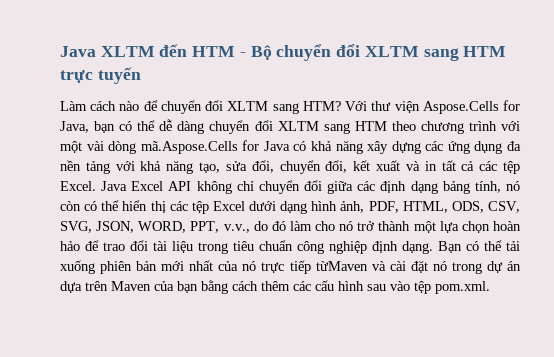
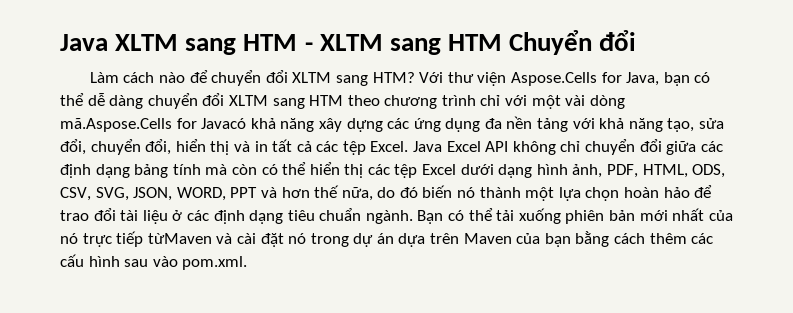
- Java XLTM đến HTM - Bộ chuyển đổi XLTM sang HTM trực tuyến
+ Java XLTM sang HTM - XLTM sang HTM Chuyển đổi
- Với thư viện Aspose.Cells for Java, bạn có thể dễ dàng chuyển đổi XLTM sang HTM theo chương trình với một vài dòng mã.Aspose.Cells for Java có khả năng xây dựng các ứng dụng đa nền tảng với khả năng tạo, sửa đổi, chuyển đổi, kết xuất và in tất cả các tệp Excel.
+ Với thư viện Aspose.Cells for Java, bạn có thể dễ dàng chuyển đổi XLTM sang HTM theo chương trình chỉ với một vài dòng mã.Aspose.Cells for Javacó khả năng xây dựng các ứng dụng đa nền tảng với khả năng tạo, sửa đổi, chuyển đổi, hiển thị và in tất cả các tệp Excel.
- Java Excel API không chỉ chuyển đổi giữa các định dạng bảng tính, nó còn có thể hiển thị các tệp Excel dưới dạng hình ảnh, PDF, HTML, ODS, CSV, SVG, JSON, WORD, PPT, v.v., do đó làm cho nó trở thành một lựa chọn hoàn hảo để trao đổi tài liệu trong tiêu chuẩn công nghiệp định dạng.
+ Java Excel API không chỉ chuyển đổi giữa các định dạng bảng tính mà còn có thể hiển thị các tệp Excel dưới dạng hình ảnh, PDF, HTML, ODS, CSV, SVG, JSON, WORD, PPT và hơn thế nữa, do đó biến nó thành một lựa chọn hoàn hảo để trao đổi tài liệu ở các định dạng tiêu chuẩn ngành.
- Bạn có thể tải xuống phiên bản mới nhất của nó trực tiếp từMaven và cài đặt nó trong dự án dựa trên Maven của bạn bằng cách thêm các cấu hình sau vào tệp pom.xml.
+ Bạn có thể tải xuống phiên bản mới nhất của nó trực tiếp từMaven và cài đặt nó trong dự án dựa trên Maven của bạn bằng cách thêm các cấu hình sau vào pom.xml.

